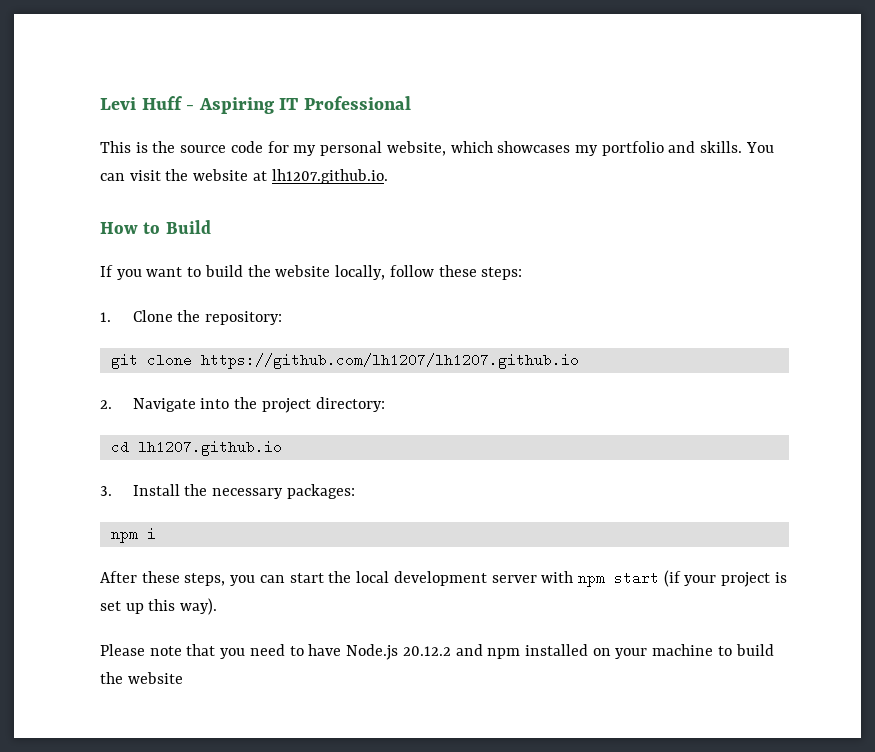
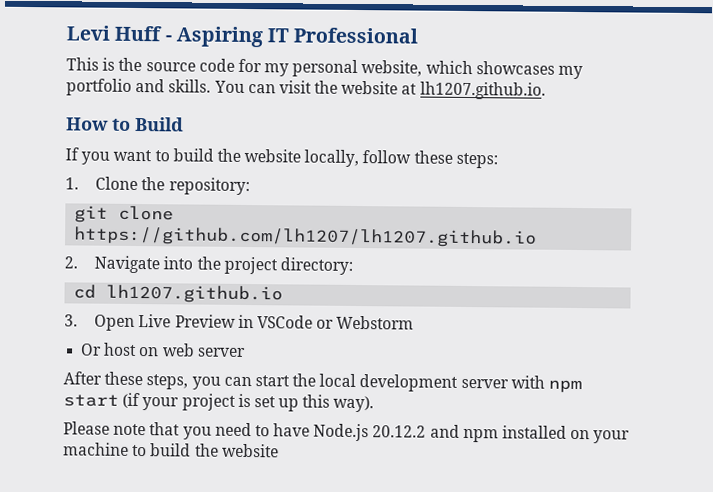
- 3. Install the necessary packages:
- npm i
+ 3. Open Live Preview in VSCode or Webstorm
+ Or host on web server

